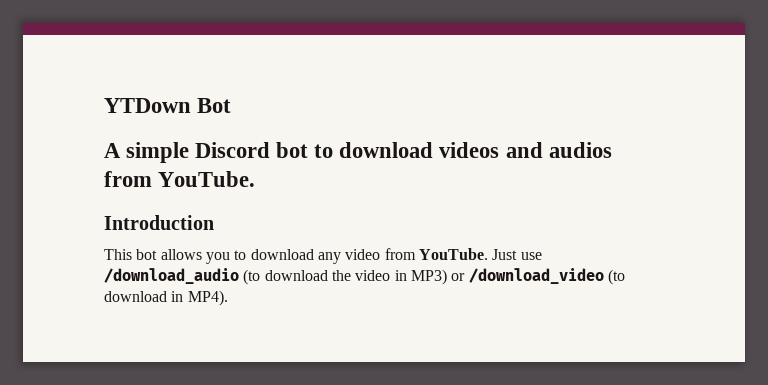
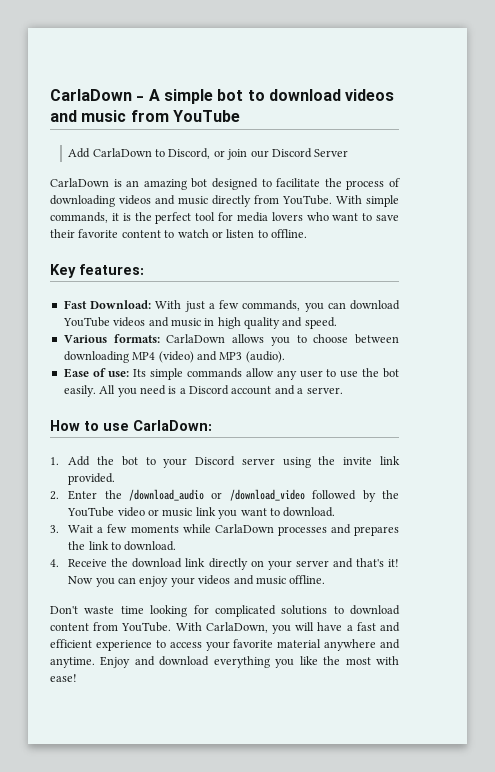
- YTDown Bot
- A simple Discord bot to download videos and audios from YouTube.
- Introduction
- This bot allows you to download any video from YouTube. Just use /download_audio (to download the video in MP3) or /download_video (to download in MP4).
+ CarlaDown - A simple bot to download videos and music from YouTube
+ Add CarlaDown to Discord, or join our Discord Server
+ CarlaDown is an amazing bot designed to facilitate the process of downloading videos and music directly from YouTube. With simple commands, it is the perfect tool for media lovers who want to save their favorite content to watch or listen to offline.
+ Key features:
+ Fast Download: With just a few commands, you can download YouTube videos and music in high quality and speed.
+ Various formats: CarlaDown allows you to choose between downloading MP4 (video) and MP3 (audio).
+ Ease of use: Its simple commands allow any user to use the bot easily. All you need is a Discord account and a server.
+ How to use CarlaDown:
+ 1. Add the bot to your Discord server using the invite link provided.
+ 2. Enter the /download_audio or /download_video followed by the YouTube video or music link you want to download.
+ 3. Wait a few moments while CarlaDown processes and prepares the link to download.
+ 4. Receive the download link directly on your server and that's it! Now you can enjoy your videos and music offline.
+ Don't waste time looking for complicated solutions to download content from YouTube. With CarlaDown, you will have a fast and efficient experience to access your favorite material anywhere and anytime. Enjoy and download everything you like the most with ease!

